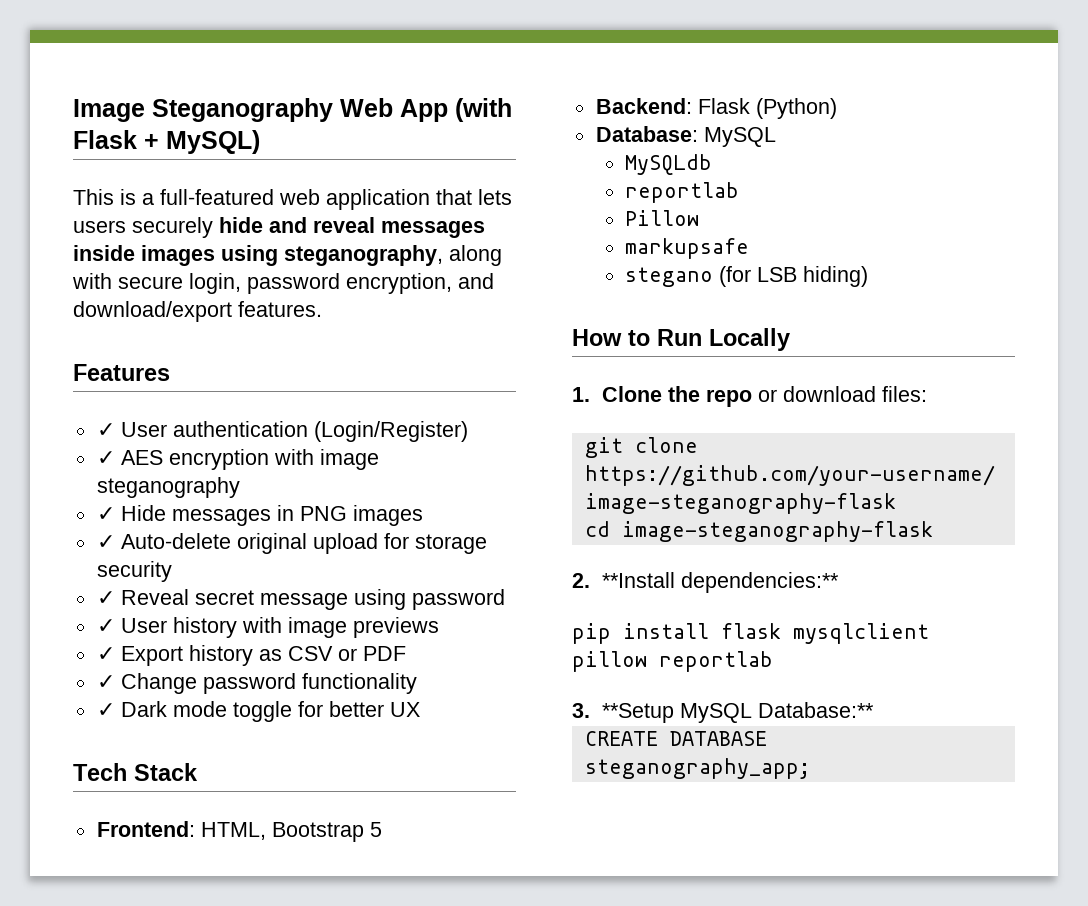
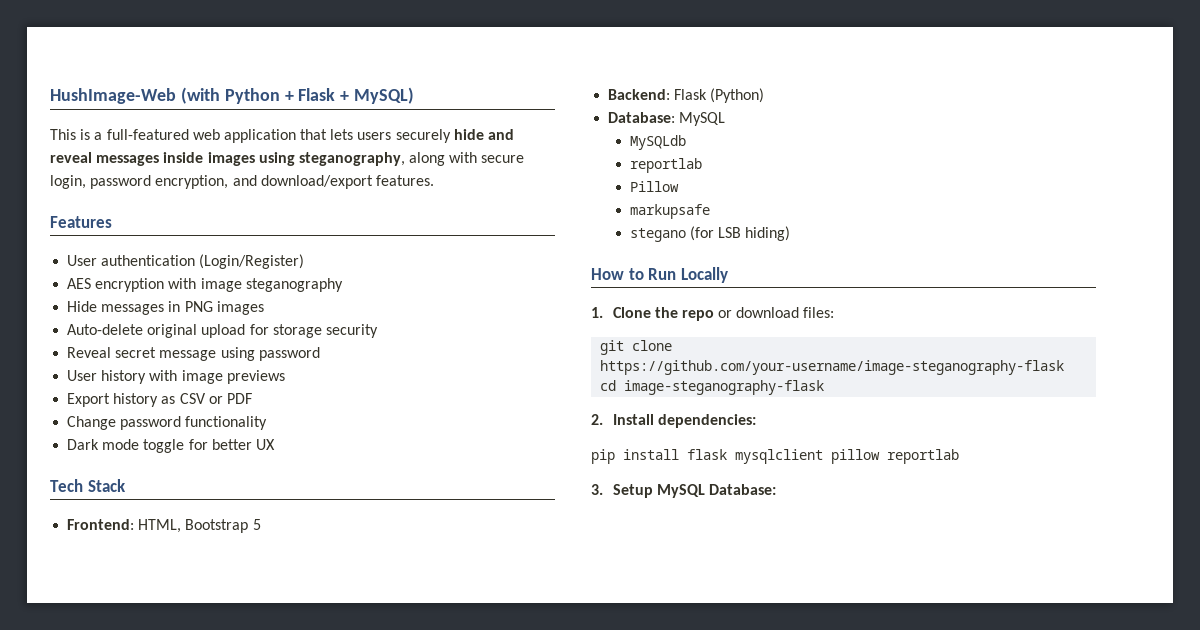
- Image Steganography Web App (with Flask + MySQL)
+ HushImage-Web (with Python + Flask + MySQL)
- ✓ User authentication (Login/Register)
+ User authentication (Login/Register)
- ✓ AES encryption with image steganography
+ AES encryption with image steganography
- ✓ Hide messages in PNG images
+ Hide messages in PNG images
- ✓ Auto-delete original upload for storage security
+ Auto-delete original upload for storage security
- ✓ Reveal secret message using password
+ Reveal secret message using password
- ✓ User history with image previews
+ User history with image previews
- ✓ Export history as CSV or PDF
+ Export history as CSV or PDF
- ✓ Change password functionality
+ Change password functionality
- ✓ Dark mode toggle for better UX
+ Dark mode toggle for better UX
- 2. **Install dependencies:**
+ 2. Install dependencies:
- 3. **Setup MySQL Database:**
- CREATE DATABASE steganography_app;
+ 3. Setup MySQL Database:

